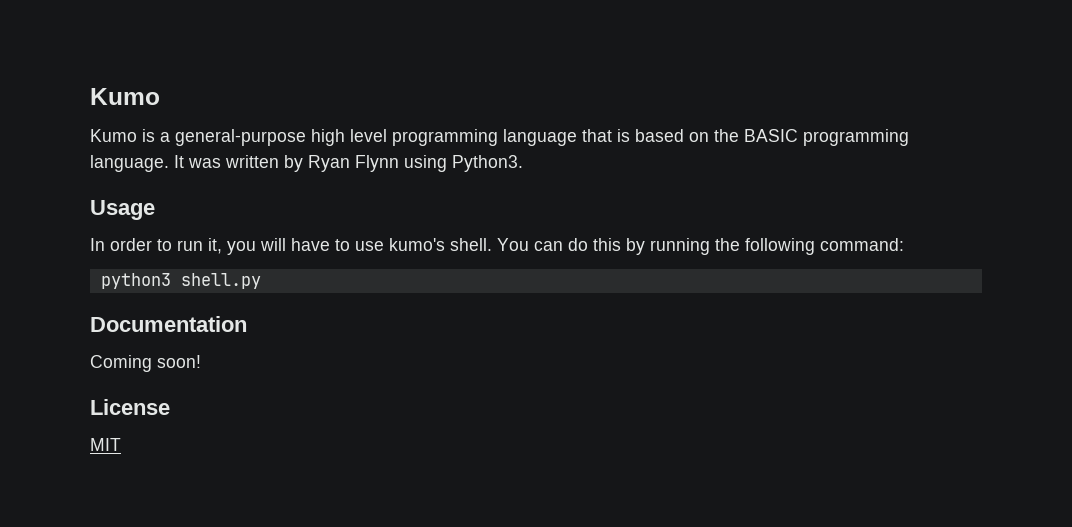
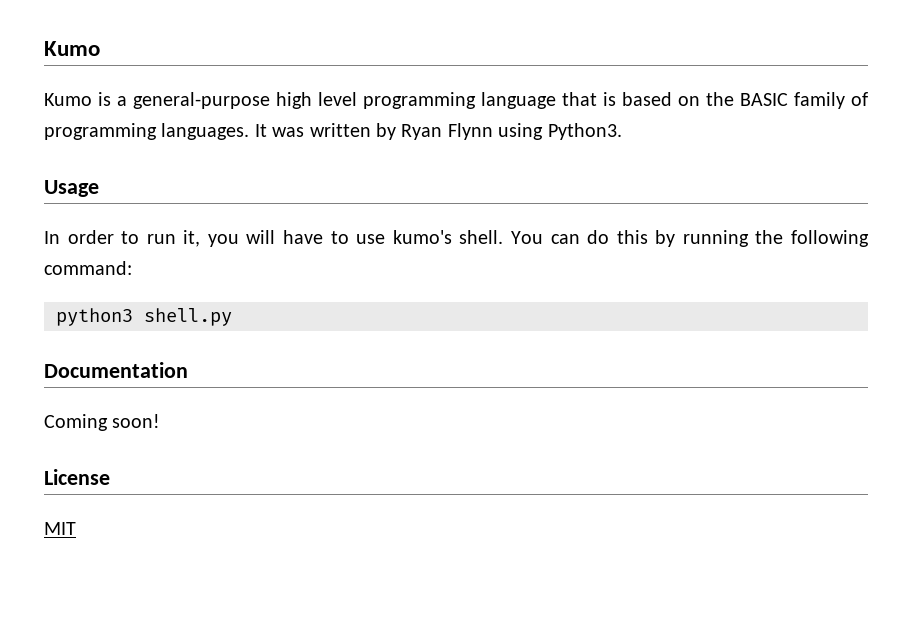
- Kumo is a general-purpose high level programming language that is based on the BASIC programming language.
+ Kumo is a general-purpose high level programming language that is based on the BASIC family of programming languages.

